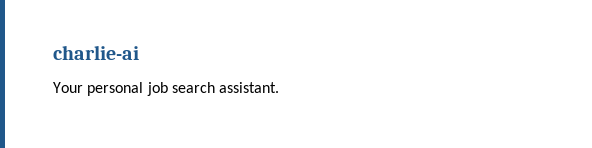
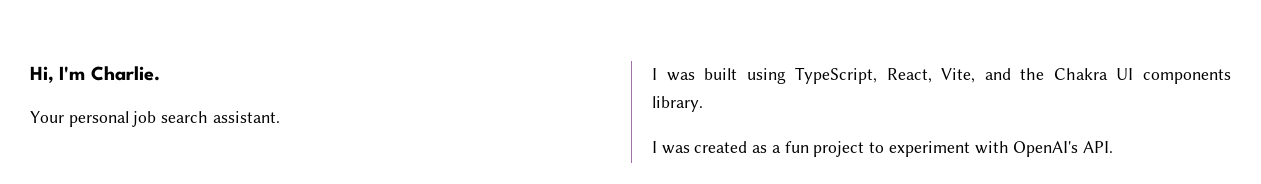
- charlie-ai
+ Hi, I'm Charlie.
+ I was built using TypeScript, React, Vite, and the Chakra UI components library.
+ I was created as a fun project to experiment with OpenAI's API.

